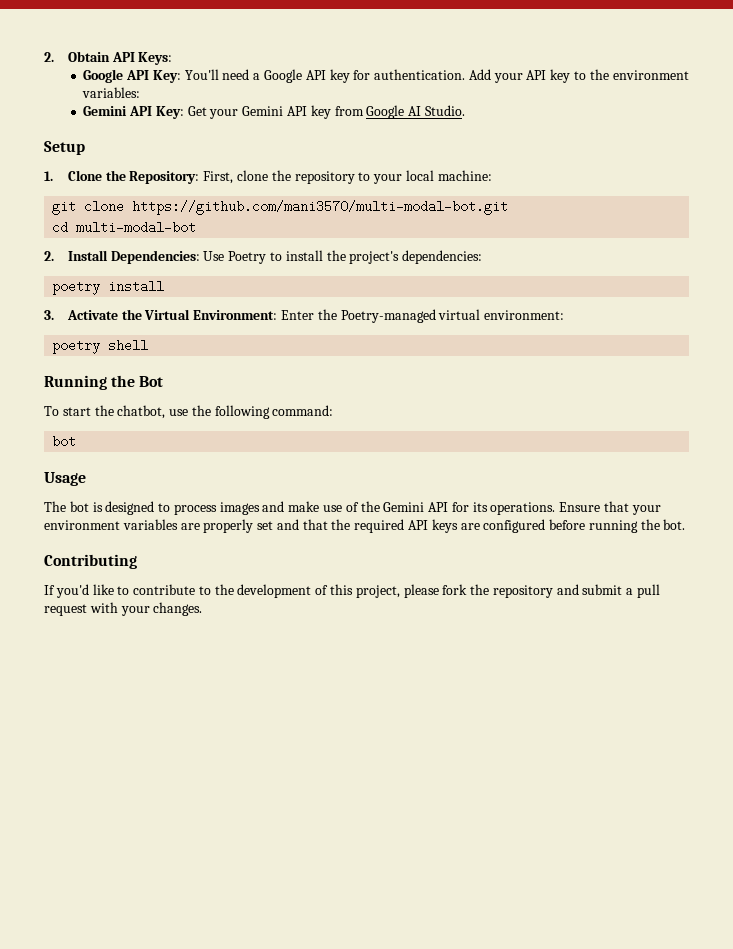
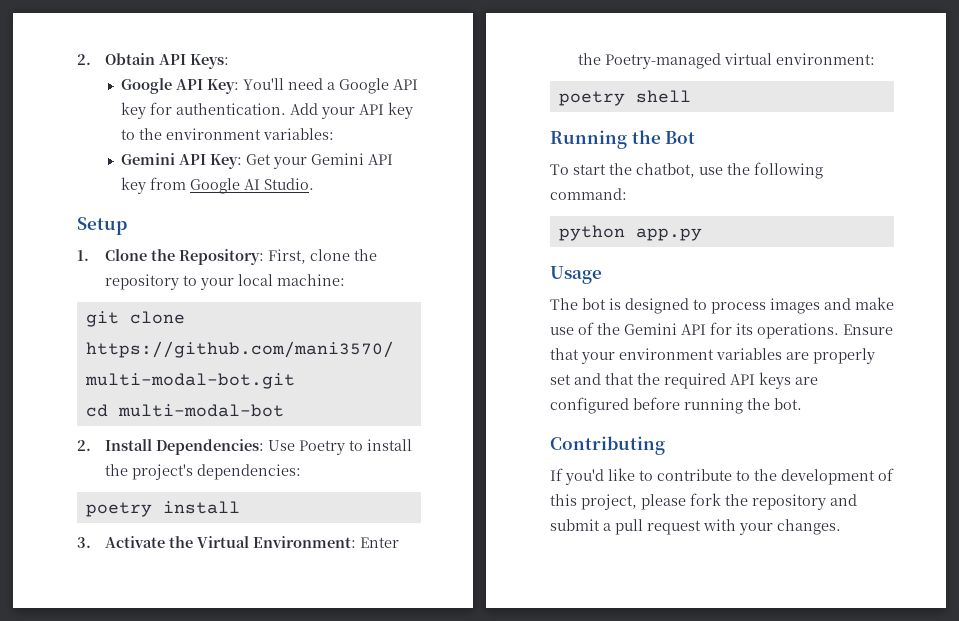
  To start the chatbot, use the following command:
- bot
+ python app.py

